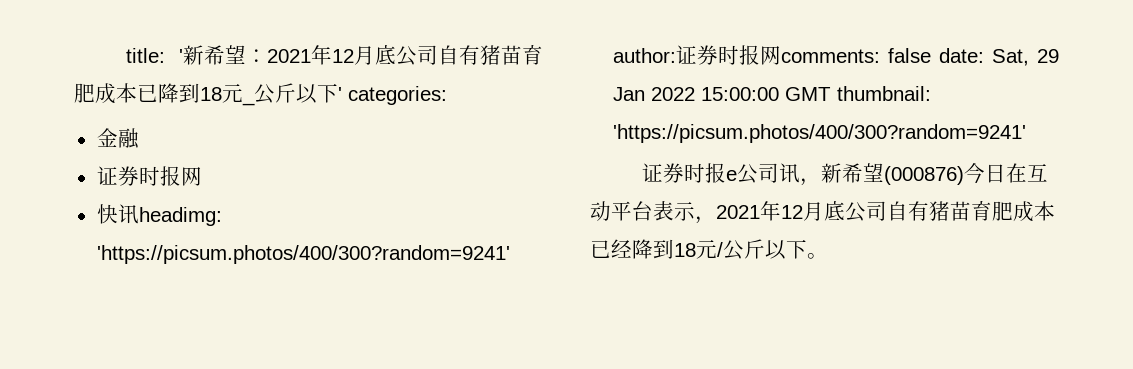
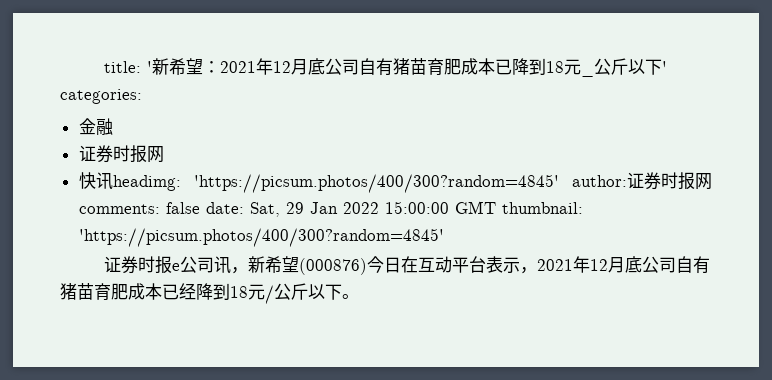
- 快讯headimg: 'https://picsum.photos/400/300?random=9241' author:证券时报网comments: false date: Sat, 29 Jan 2022 15:00:00 GMT thumbnail: 'https://picsum.photos/400/300?random=9241'
+ 快讯headimg: 'https://picsum.photos/400/300?random=4845' author:证券时报网comments: false date: Sat, 29 Jan 2022 15:00:00 GMT thumbnail: 'https://picsum.photos/400/300?random=4845'

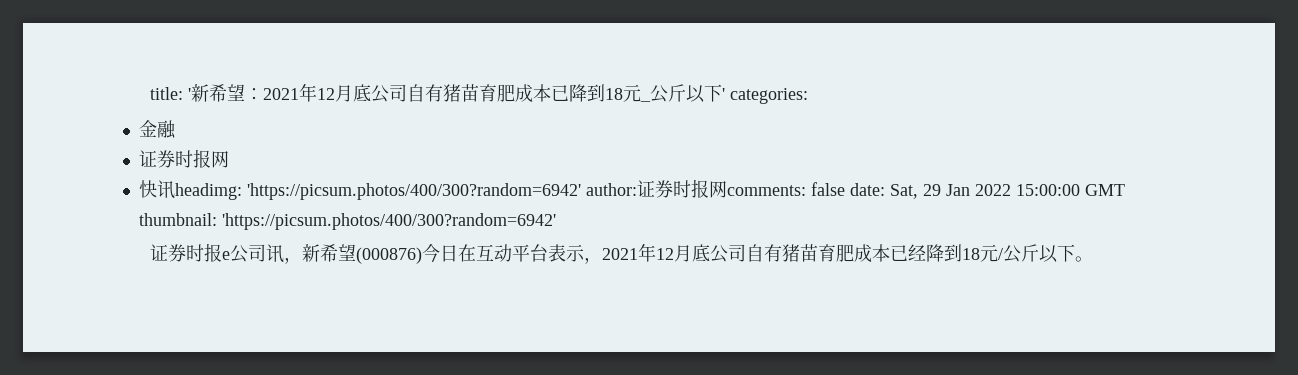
- 快讯headimg: 'https://picsum.photos/400/300?random=4845' author:证券时报网comments: false date: Sat, 29 Jan 2022 15:00:00 GMT thumbnail: 'https://picsum.photos/400/300?random=4845'
+ 快讯headimg: 'https://picsum.photos/400/300?random=6942' author:证券时报网comments: false date: Sat, 29 Jan 2022 15:00:00 GMT thumbnail: 'https://picsum.photos/400/300?random=6942'

